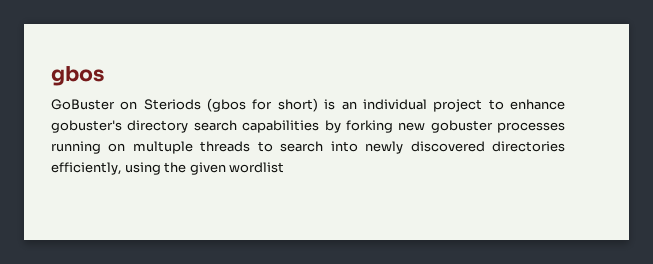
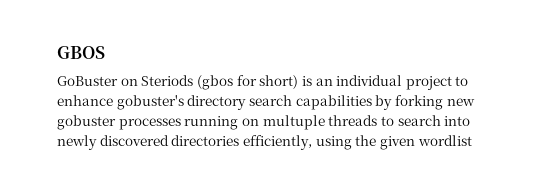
- gbos
+ GBOS

